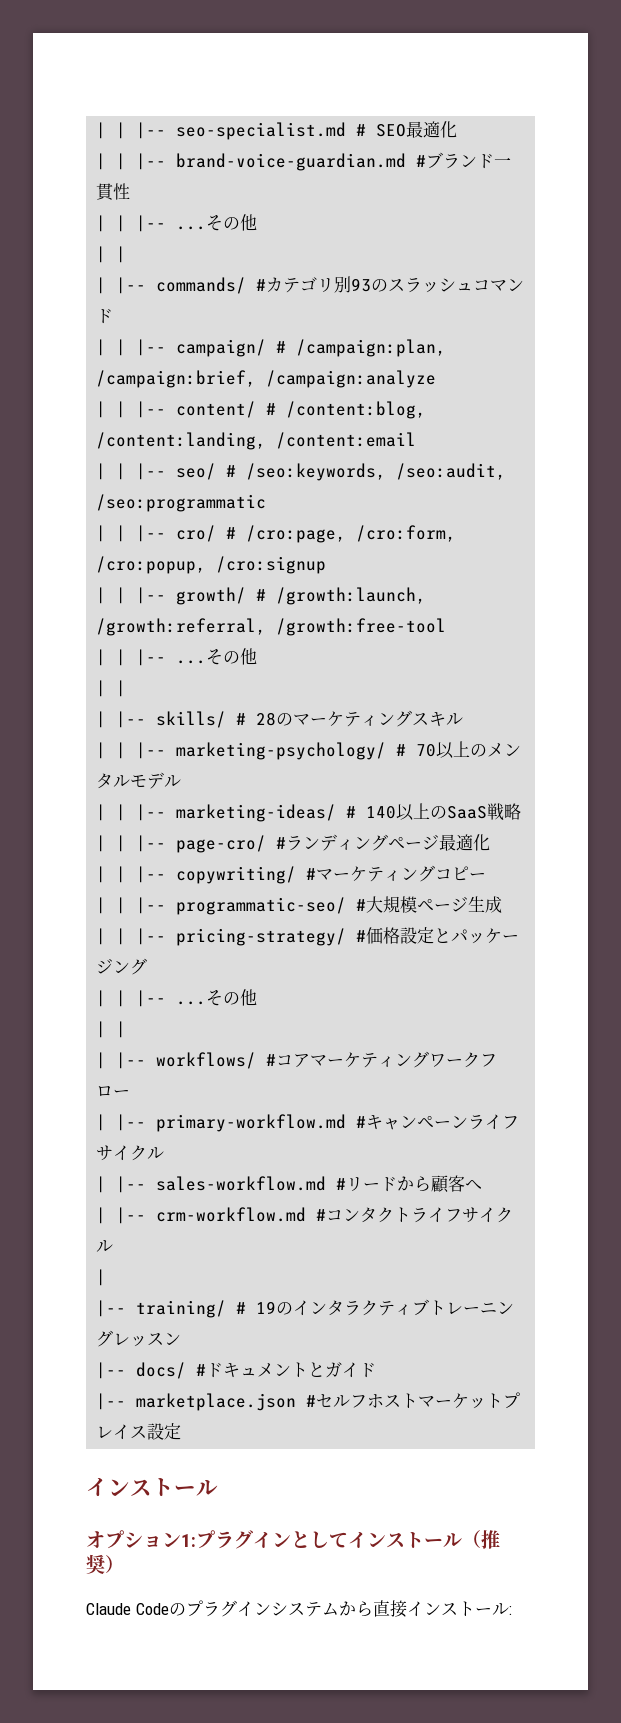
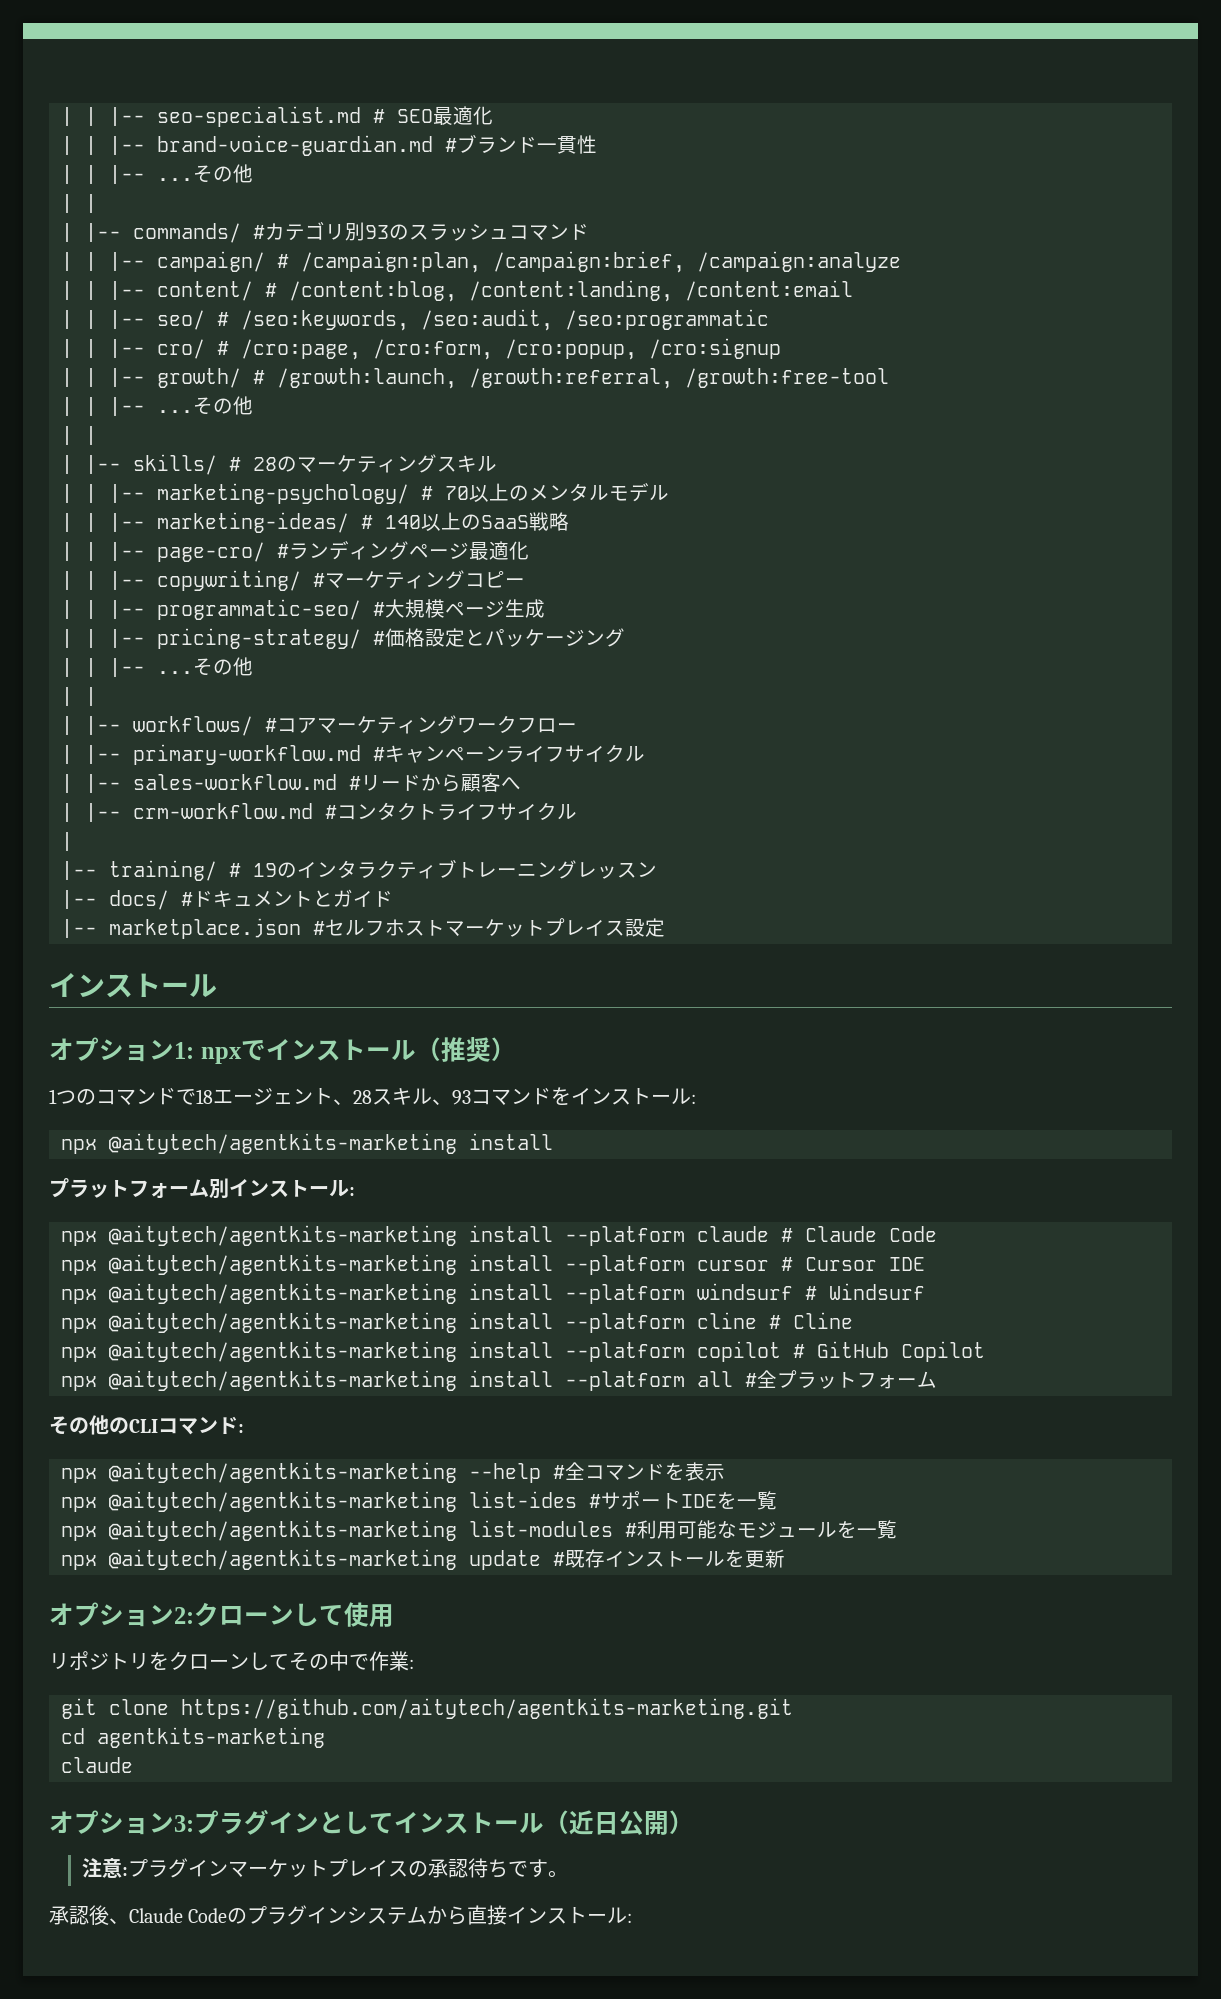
- オプション1:プラグインとしてインストール（推奨）
- Claude Codeのプラグインシステムから直接インストール:
+ オプション1: npxでインストール（推奨）
+ 1つのコマンドで18エージェント、28スキル、93コマンドをインストール:
+ npx @aitytech/agentkits-marketing install
+ プラットフォーム別インストール:
+ npx @aitytech/agentkits-marketing install --platform claude # Claude Code
+ npx @aitytech/agentkits-marketing install --platform cursor # Cursor IDE
+ npx @aitytech/agentkits-marketing install --platform windsurf # Windsurf
+ npx @aitytech/agentkits-marketing install --platform cline # Cline
+ npx @aitytech/agentkits-marketing install --platform copilot # GitHub Copilot
+ npx @aitytech/agentkits-marketing install --platform all #全プラットフォーム
+ その他のCLIコマンド:
+ npx @aitytech/agentkits-marketing --help #全コマンドを表示
+ npx @aitytech/agentkits-marketing list-ides #サポートIDEを一覧
+ npx @aitytech/agentkits-marketing list-modules #利用可能なモジュールを一覧
+ npx @aitytech/agentkits-marketing update #既存インストールを更新
+ オプション2:クローンして使用
+ リポジトリをクローンしてその中で作業:
+ git clone https://github.com/aitytech/agentkits-marketing.git
+ cd agentkits-marketing
+ claude
+ オプション3:プラグインとしてインストール（近日公開）
+ 注意:プラグインマーケットプレイスの承認待ちです。
+ 承認後、Claude Codeのプラグインシステムから直接インストール:

